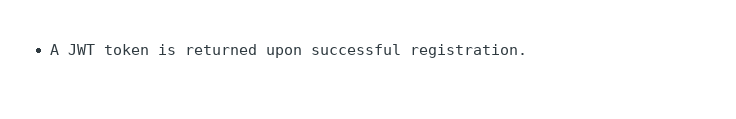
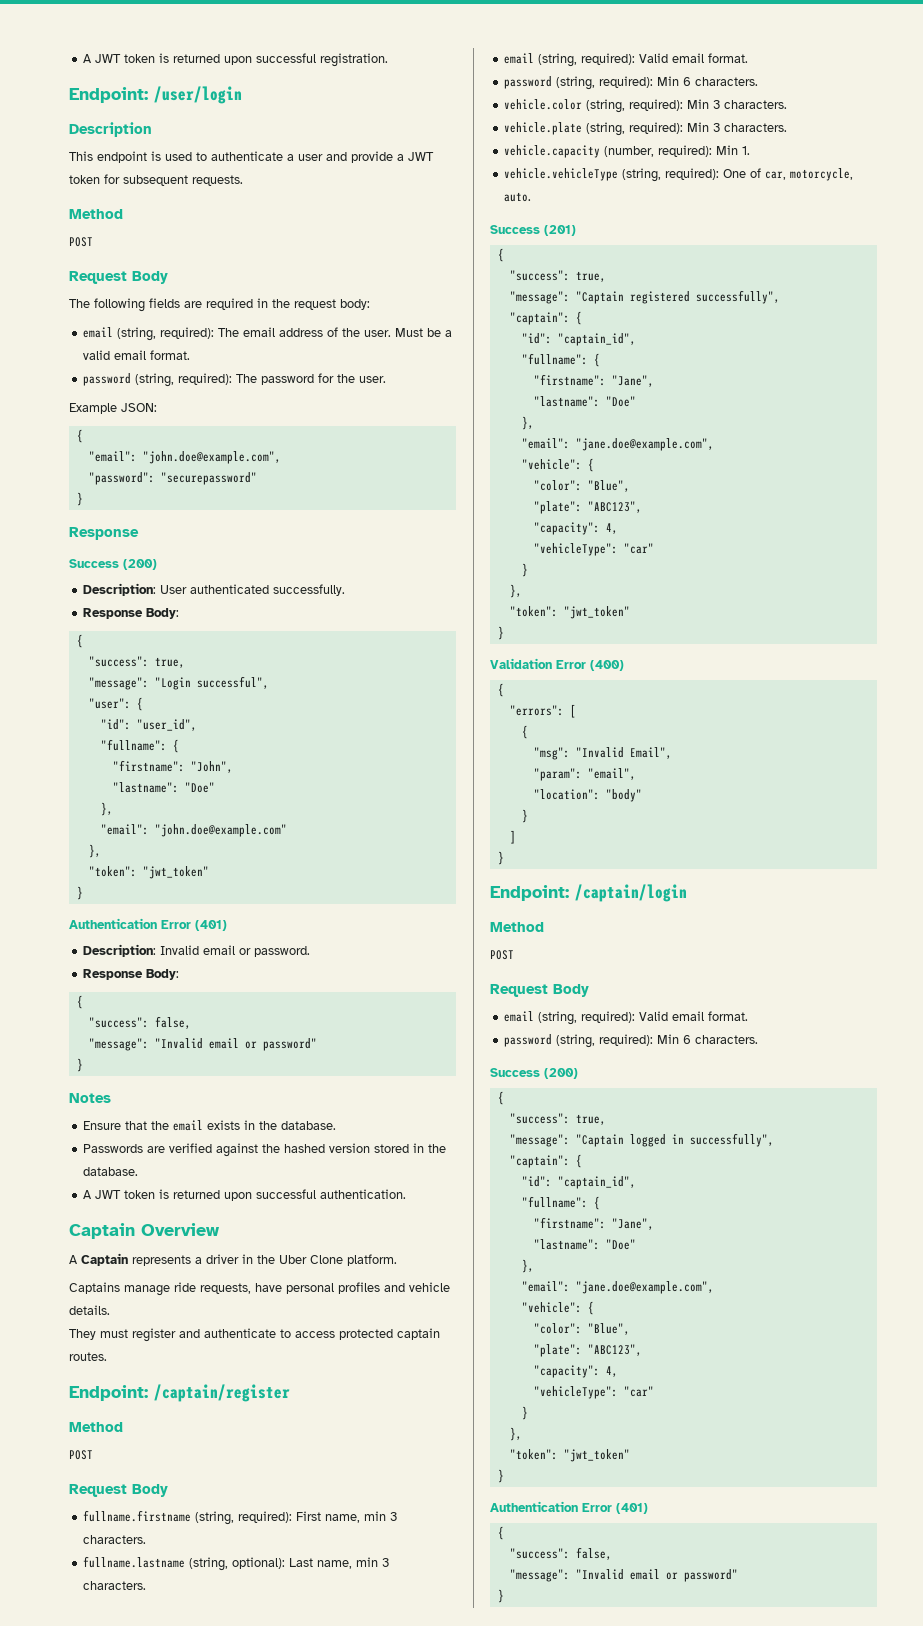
+ Endpoint: /user/login
+ Description
+ This endpoint is used to authenticate a user and provide a JWT token for subsequent requests.
+ Method
+ POST
+ Request Body
+ The following fields are required in the request body:
+ email (string, required): The email address of the user. Must be a valid email format.
+ password (string, required): The password for the user.
+ Example JSON:
+ {
+ "email": "john.doe@example.com",
+ "password": "securepassword"
+ }
+ Response
+ Success (200)
+ Description: User authenticated successfully.
+ Response Body:
+ {
+ "success": true,
+ "message": "Login successful",
+ "user": {
+ "id": "user_id",
+ "fullname": {
+ "firstname": "John",
+ "lastname": "Doe"
+ },
+ "email": "john.doe@example.com"
+ },
+ "token": "jwt_token"
+ }
+ Authentication Error (401)
+ Description: Invalid email or password.
+ Response Body:
+ {
+ "success": false,
+ "message": "Invalid email or password"
+ }
+ Notes
+ Ensure that the email exists in the database.
+ Passwords are verified against the hashed version stored in the database.
+ A JWT token is returned upon successful authentication.
+ Captain Overview
+ A Captain represents a driver in the Uber Clone platform.
+ Captains manage ride requests, have personal profiles and vehicle details.
+ They must register and authenticate to access protected captain routes.
+ Endpoint: /captain/register
+ Method
+ POST
+ Request Body
+ fullname.firstname (string, required): First name, min 3 characters.
+ fullname.lastname (string, optional): Last name, min 3 characters.
+ email (string, required): Valid email format.
+ password (string, required): Min 6 characters.
+ vehicle.color (string, required): Min 3 characters.
+ vehicle.plate (string, required): Min 3 characters.
+ vehicle.capacity (number, required): Min 1.
+ vehicle.vehicleType (string, required): One of car, motorcycle, auto.
+ Success (201)
+ {
+ "success": true,
+ "message": "Captain registered successfully",
+ "captain": {
+ "id": "captain_id",
+ "fullname": {
+ "firstname": "Jane",
+ "lastname": "Doe"
+ },
+ "email": "jane.doe@example.com",
+ "vehicle": {
+ "color": "Blue",
+ "plate": "ABC123",
+ "capacity": 4,
+ "vehicleType": "car"
+ }
+ },
+ "token": "jwt_token"
+ }
+ Validation Error (400)
+ {
+ "errors": [
+ {
+ "msg": "Invalid Email",
+ "param": "email",
+ "location": "body"
+ }
+ ]
+ }
+ Endpoint: /captain/login
+ Method
+ POST
+ Request Body
+ email (string, required): Valid email format.
+ password (string, required): Min 6 characters.
+ Success (200)
+ {
+ "success": true,
+ "message": "Captain logged in successfully",
+ "captain": {
+ "id": "captain_id",
+ "fullname": {
+ "firstname": "Jane",
+ "lastname": "Doe"
+ },
+ "email": "jane.doe@example.com",
+ "vehicle": {
+ "color": "Blue",
+ "plate": "ABC123",
+ "capacity": 4,
+ "vehicleType": "car"
+ }
+ },
+ "token": "jwt_token"
+ }
+ Authentication Error (401)
+ {
+ "success": false,
+ "message": "Invalid email or password"
+ }

